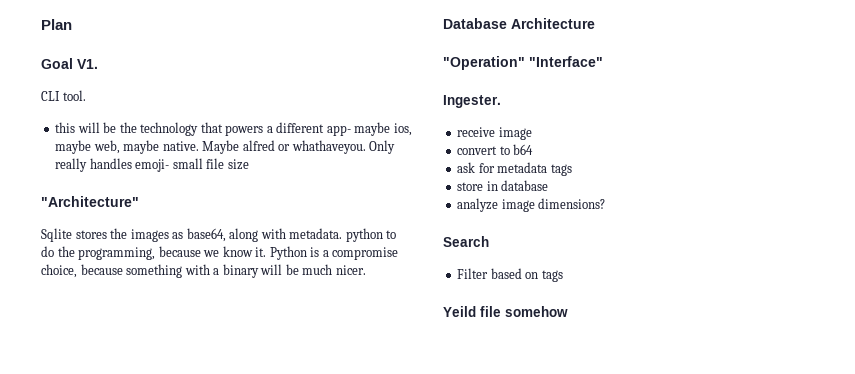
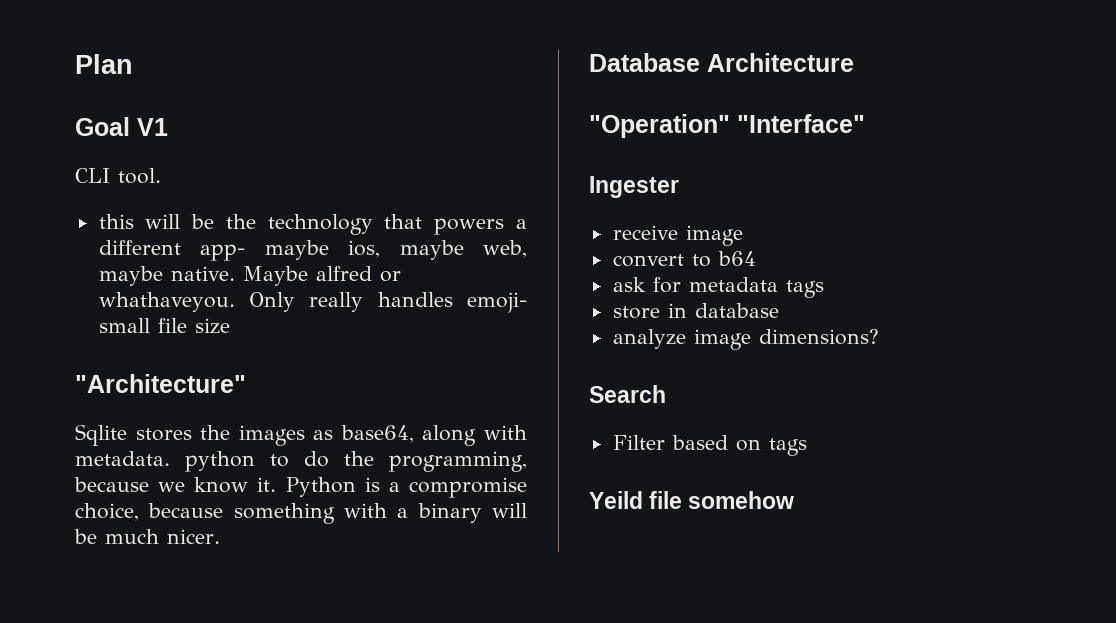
- Goal V1.
+ Goal V1
- Ingester.
+ Ingester

